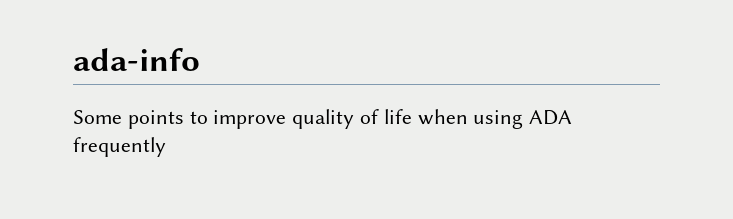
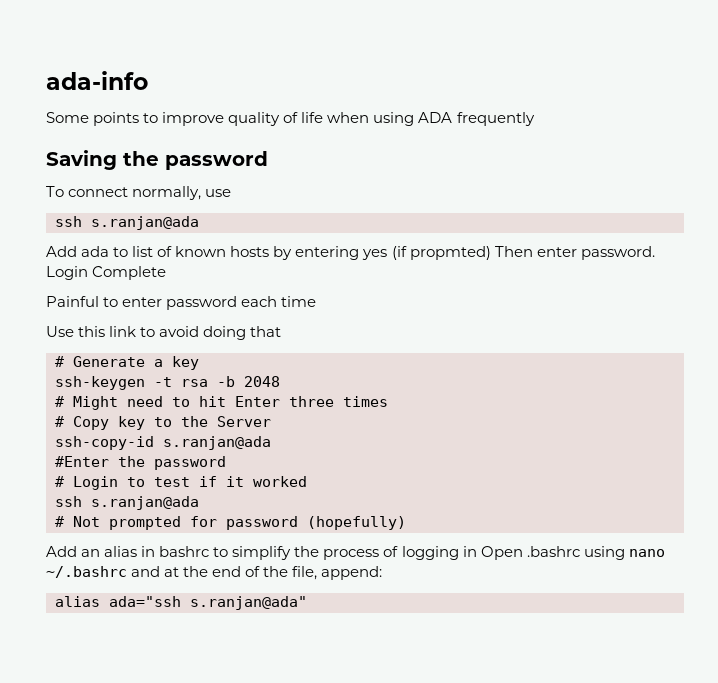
+ Saving the password
+ To connect normally, use
+ ssh s.ranjan@ada
+ Add ada to list of known hosts by entering yes (if propmted) Then enter password. Login Complete
+ Painful to enter password each time
+ Use this link to avoid doing that
+ # Generate a key
+ ssh-keygen -t rsa -b 2048
+ # Might need to hit Enter three times
+ # Copy key to the Server
+ ssh-copy-id s.ranjan@ada
+ #Enter the password
+ # Login to test if it worked
+ ssh s.ranjan@ada
+ # Not prompted for password (hopefully)
+ Add an alias in bashrc to simplify the process of logging in Open .bashrc using nano ~/.bashrc and at the end of the file, append:
+ alias ada="ssh s.ranjan@ada"

